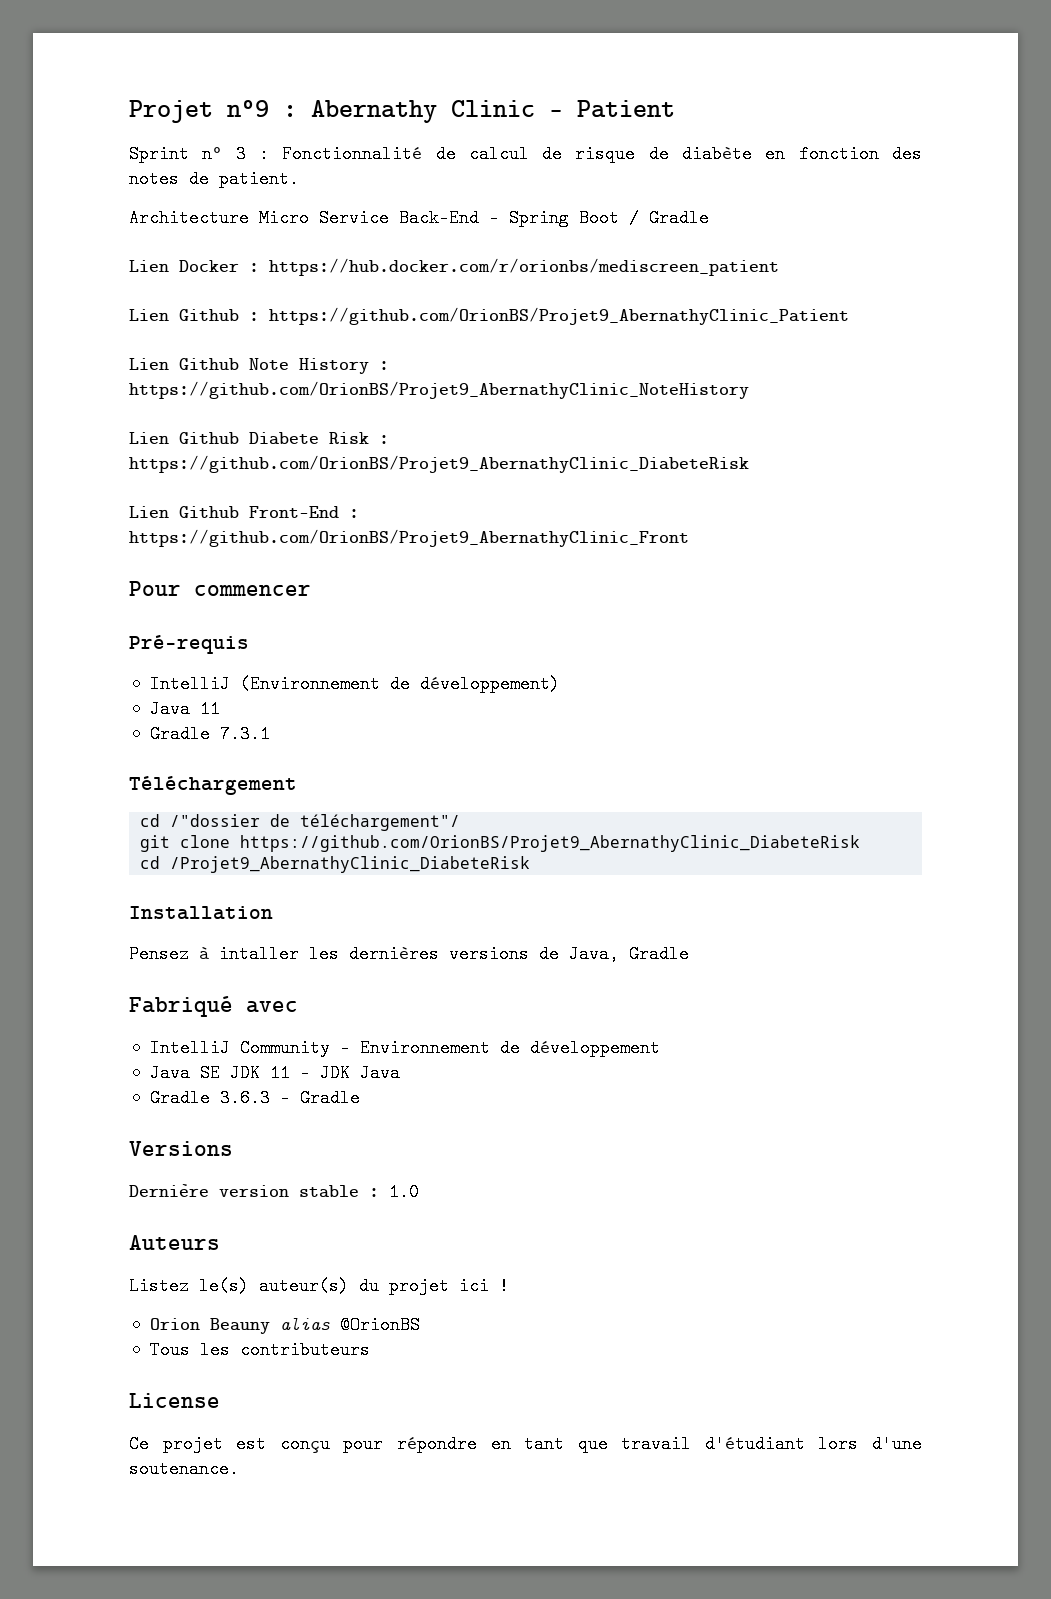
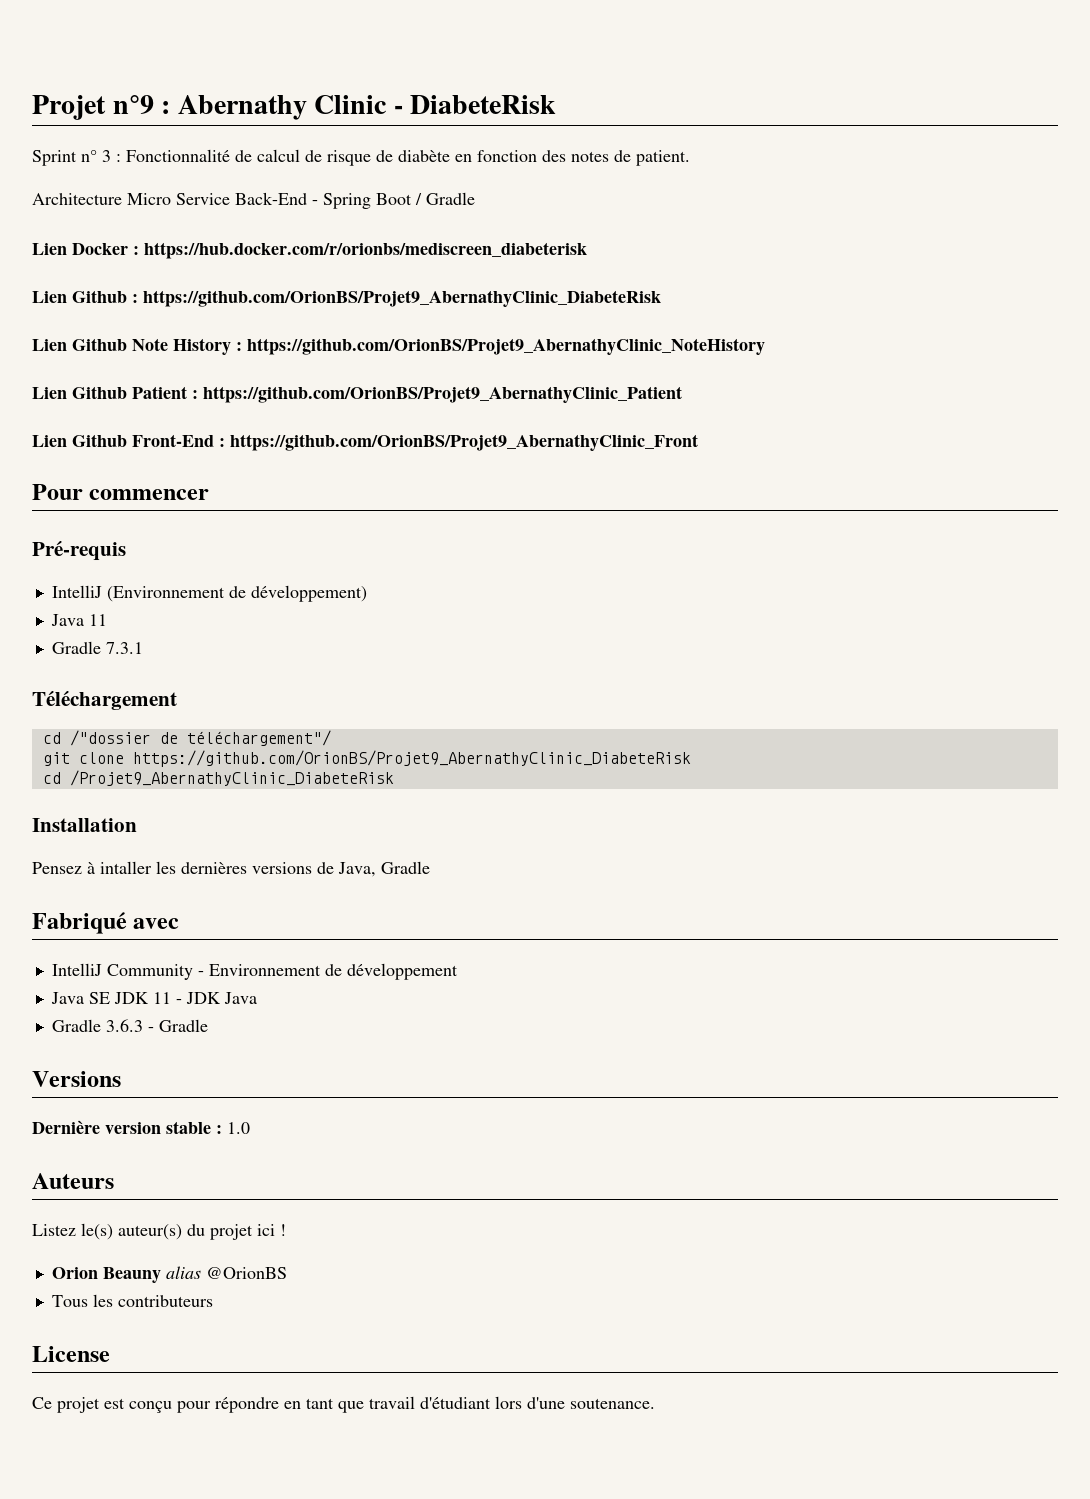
- Projet n°9 : Abernathy Clinic - Patient
+ Projet n°9 : Abernathy Clinic - DiabeteRisk
- Lien Docker : https://hub.docker.com/r/orionbs/mediscreen_patient
+ Lien Docker : https://hub.docker.com/r/orionbs/mediscreen_diabeterisk
- Lien Github : https://github.com/OrionBS/Projet9_AbernathyClinic_Patient
+ Lien Github : https://github.com/OrionBS/Projet9_AbernathyClinic_DiabeteRisk
- Lien Github Diabete Risk : https://github.com/OrionBS/Projet9_AbernathyClinic_DiabeteRisk
+ Lien Github Patient : https://github.com/OrionBS/Projet9_AbernathyClinic_Patient

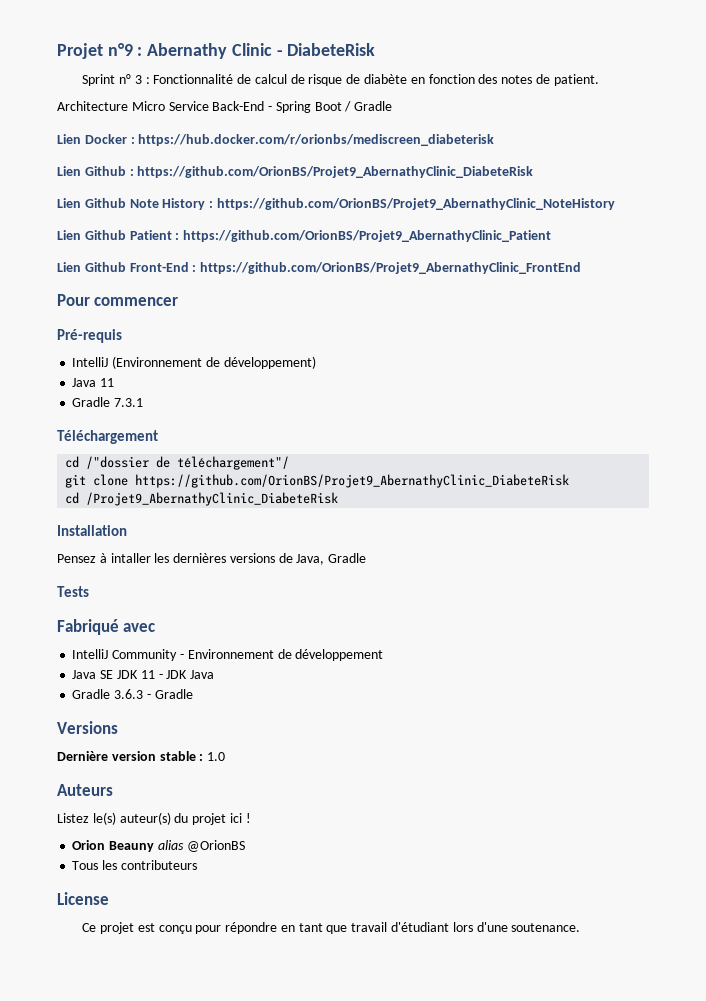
- Lien Github Front-End : https://github.com/OrionBS/Projet9_AbernathyClinic_Front
+ Lien Github Front-End : https://github.com/OrionBS/Projet9_AbernathyClinic_FrontEnd
+ Tests

